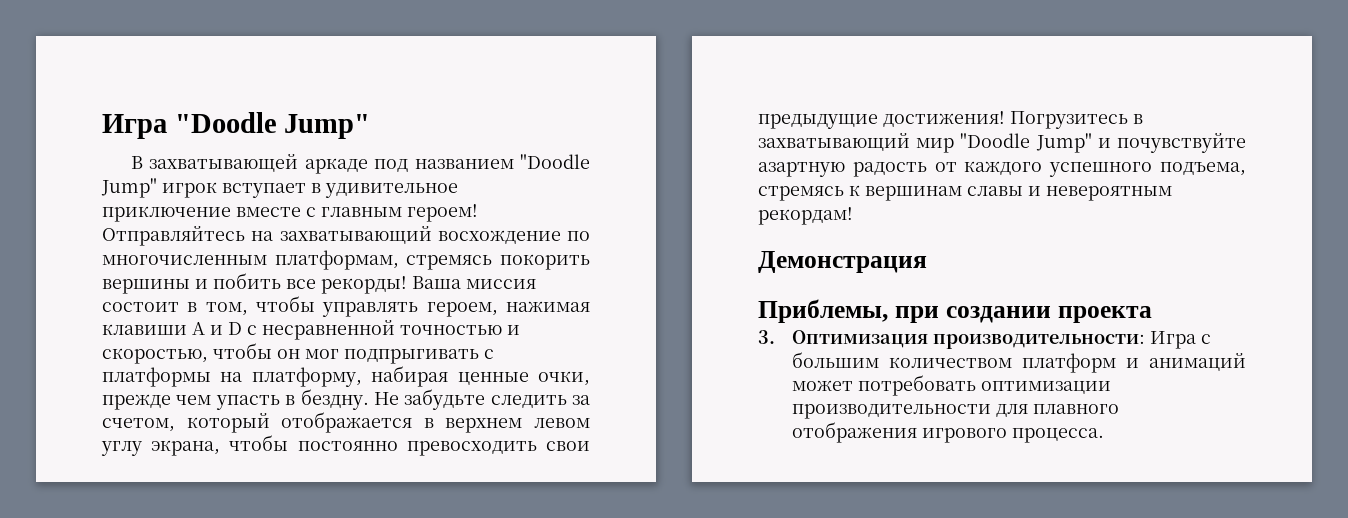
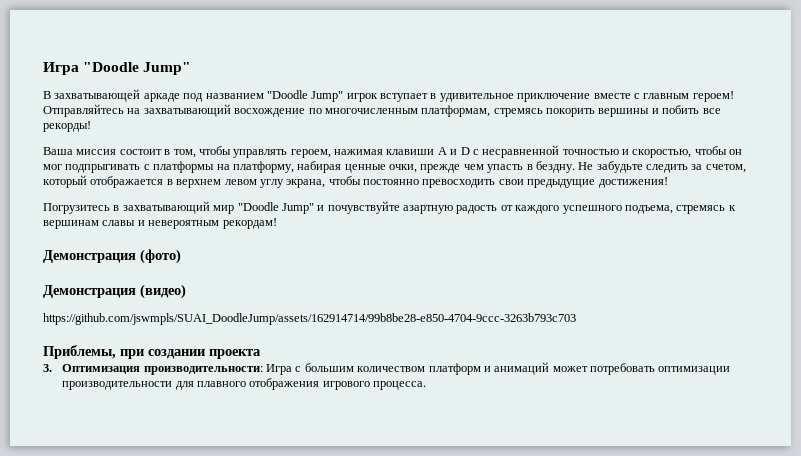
- Отправляйтесь на захватывающий восхождение по многочисленным платформам, стремясь покорить вершины и побить все рекорды! Ваша миссия состоит в том, чтобы управлять героем, нажимая клавиши A и D с несравненной точностью и скоростью, чтобы он мог подпрыгивать с платформы на платформу, набирая ценные очки, прежде чем упасть в бездну.
+ Отправляйтесь на захватывающий восхождение по многочисленным платформам, стремясь покорить вершины и побить все рекорды!
+ Ваша миссия состоит в том, чтобы управлять героем, нажимая клавиши A и D с несравненной точностью и скоростью, чтобы он мог подпрыгивать с платформы на платформу, набирая ценные очки, прежде чем упасть в бездну.
- Не забудьте следить за счетом, который отображается в верхнем левом углу экрана, чтобы постоянно превосходить свои предыдущие достижения! Погрузитесь в захватывающий мир "Doodle Jump" и почувствуйте азартную радость от каждого успешного подъема, стремясь к вершинам славы и невероятным рекордам!
+ Не забудьте следить за счетом, который отображается в верхнем левом углу экрана, чтобы постоянно превосходить свои предыдущие достижения!
+ Погрузитесь в захватывающий мир "Doodle Jump" и почувствуйте азартную радость от каждого успешного подъема, стремясь к вершинам славы и невероятным рекордам!
- Демонстрация
+ Демонстрация (фото)
+ Демонстрация (видео)
+ https://github.com/jswmpls/SUAI_DoodleJump/assets/162914714/99b8be28-e850-4704-9ccc-3263b793c703

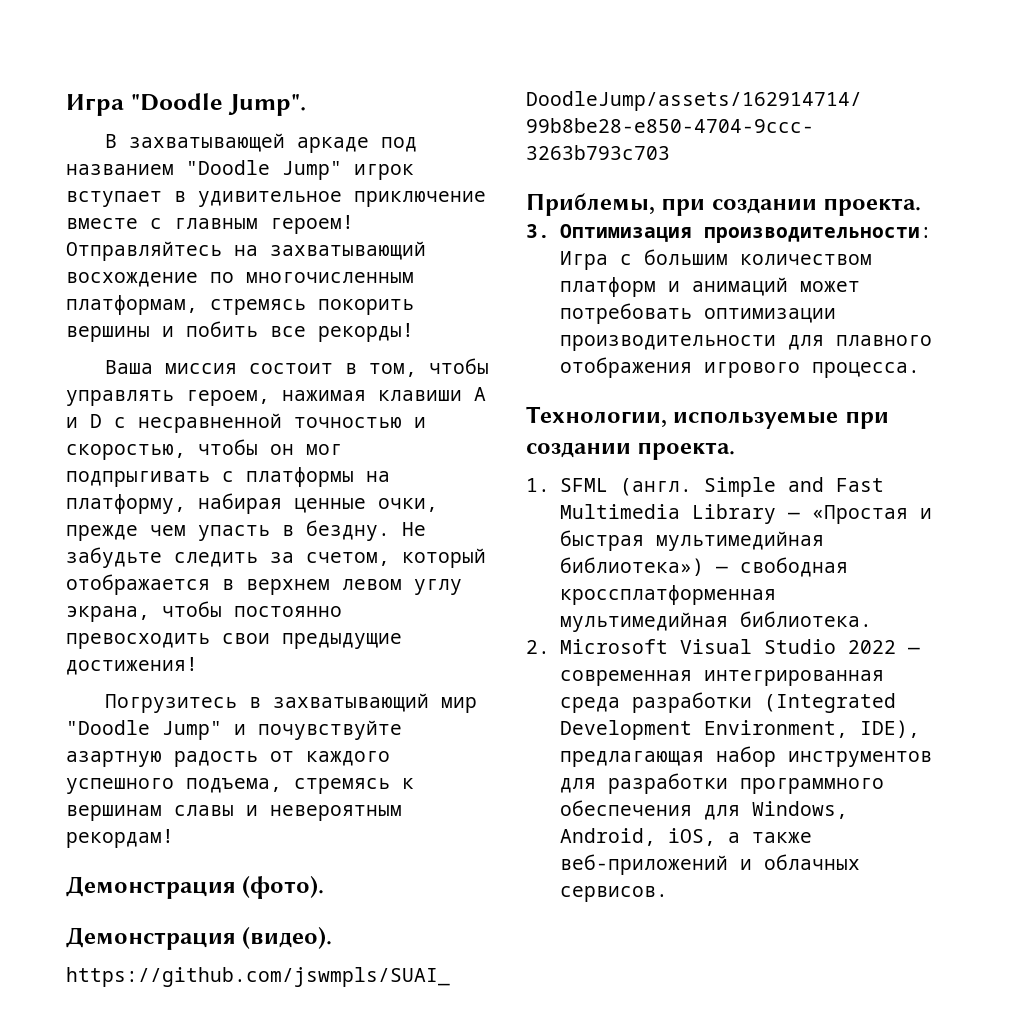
- Игра "Doodle Jump"
+ Игра "Doodle Jump".
- Демонстрация (фото)
- Демонстрация (видео)
+ Демонстрация (фото).
+ Демонстрация (видео).
- Приблемы, при создании проекта
+ Приблемы, при создании проекта.
+ Технологии, используемые при создании проекта.
+ 1. SFML (англ. Simple and Fast Multimedia Library — «Простая и быстрая мультимедийная библиотека») — свободная кроссплатформенная мультимедийная библиотека.
+ 2. Microsoft Visual Studio 2022 — современная интегрированная среда разработки (Integrated Development Environment, IDE), предлагающая набор инструментов для разработки программного обеспечения для Windows, Android, iOS, а также веб-приложений и облачных сервисов.

